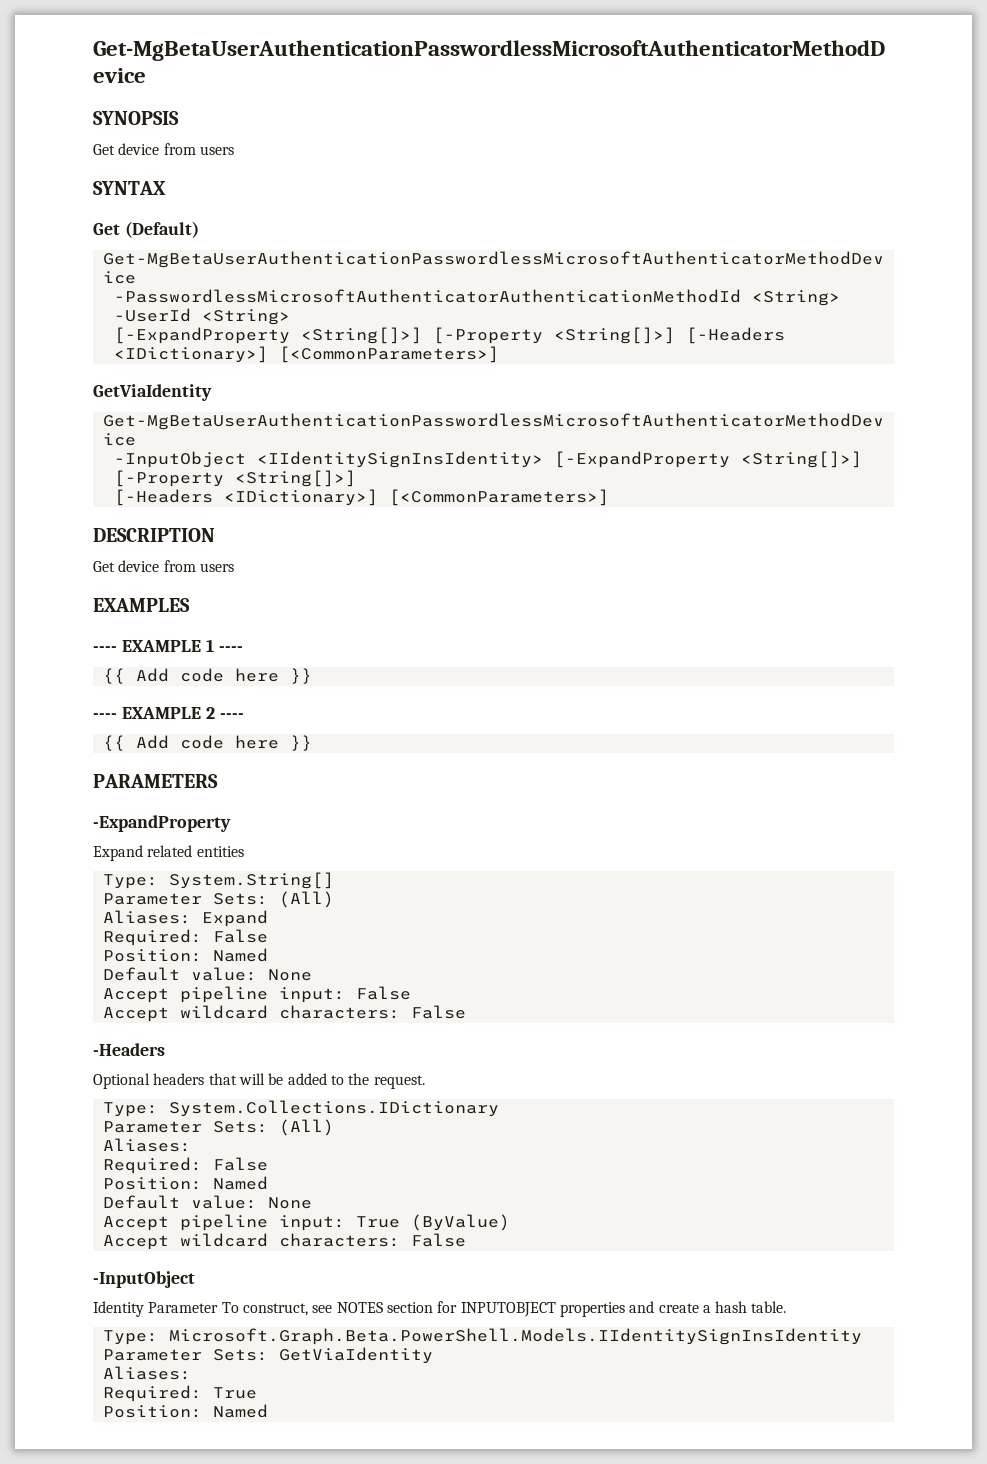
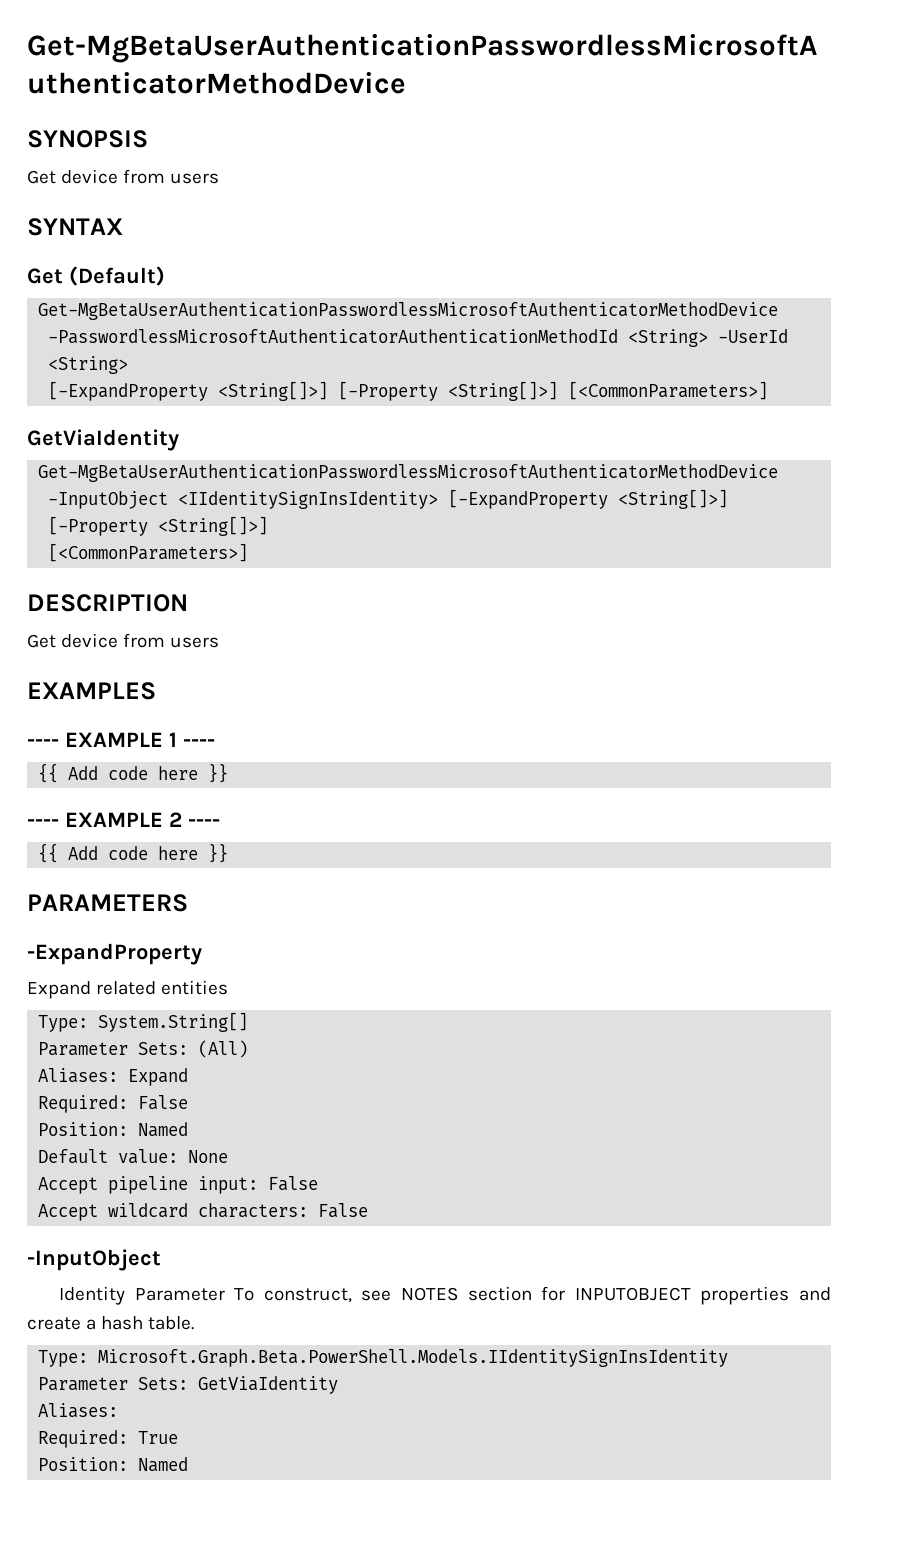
- [-ExpandProperty <String[]>] [-Property <String[]>] [-Headers <IDictionary>] [<CommonParameters>]
+ [-ExpandProperty <String[]>] [-Property <String[]>] [<CommonParameters>]
  -InputObject <IIdentitySignInsIdentity> [-ExpandProperty <String[]>] [-Property <String[]>]
- [-Headers <IDictionary>] [<CommonParameters>]
+ [<CommonParameters>]
- -Headers
- Optional headers that will be added to the request.
- Type: System.Collections.IDictionary
- Parameter Sets: (All)
- Aliases:
- Required: False
- Position: Named
- Default value: None
- Accept pipeline input: True (ByValue)
- Accept wildcard characters: False

